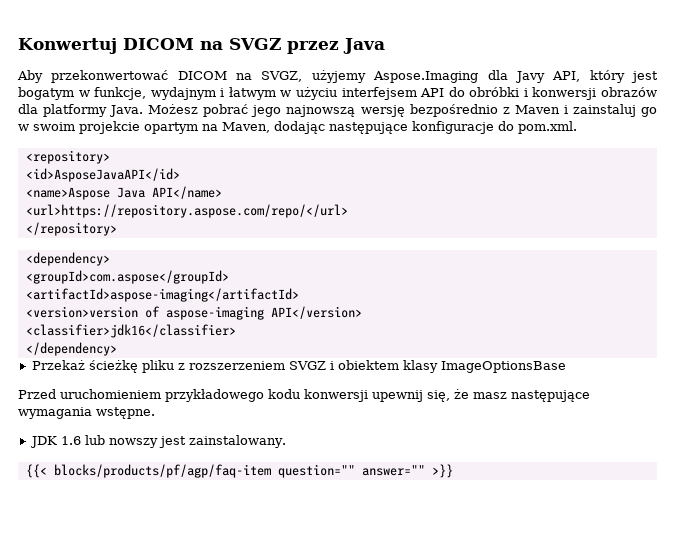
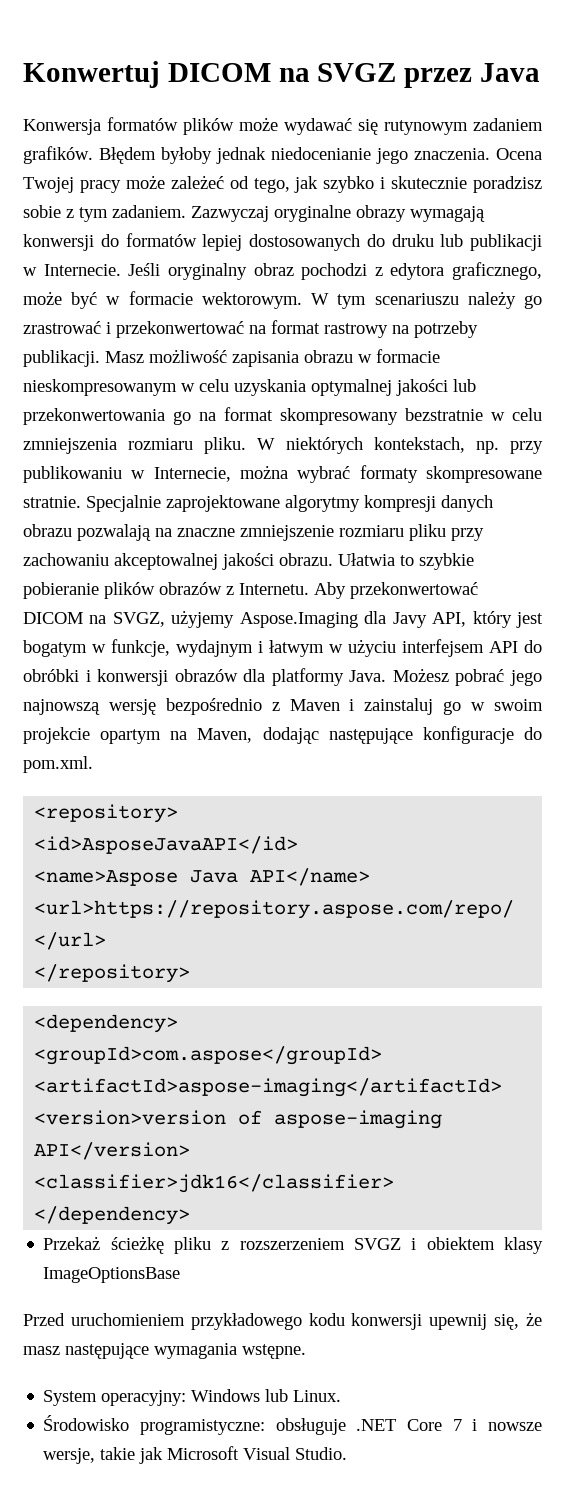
+ Konwersja formatów plików może wydawać się rutynowym zadaniem grafików. Błędem byłoby jednak niedocenianie jego znaczenia. Ocena Twojej pracy może zależeć od tego, jak szybko i skutecznie poradzisz sobie z tym zadaniem. Zazwyczaj oryginalne obrazy wymagają konwersji do formatów lepiej dostosowanych do druku lub publikacji w Internecie. Jeśli oryginalny obraz pochodzi z edytora graficznego, może być w formacie wektorowym. W tym scenariuszu należy go zrastrować i przekonwertować na format rastrowy na potrzeby publikacji. Masz możliwość zapisania obrazu w formacie nieskompresowanym w celu uzyskania optymalnej jakości lub przekonwertowania go na format skompresowany bezstratnie w celu zmniejszenia rozmiaru pliku. W niektórych kontekstach, np. przy publikowaniu w Internecie, można wybrać formaty skompresowane stratnie. Specjalnie zaprojektowane algorytmy kompresji danych obrazu pozwalają na znaczne zmniejszenie rozmiaru pliku przy zachowaniu akceptowalnej jakości obrazu. Ułatwia to szybkie pobieranie plików obrazów z Internetu.
- JDK 1.6 lub nowszy jest zainstalowany.
- {{< blocks/products/pf/agp/faq-item question="" answer="" >}}
+ System operacyjny: Windows lub Linux.
+ Środowisko programistyczne: obsługuje .NET Core 7 i nowsze wersje, takie jak Microsoft Visual Studio.

